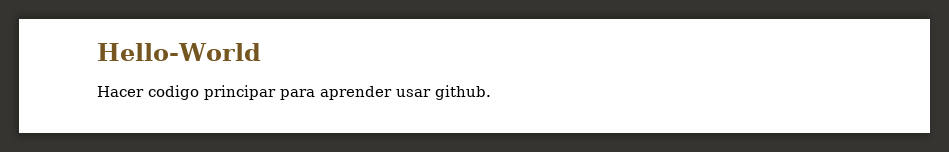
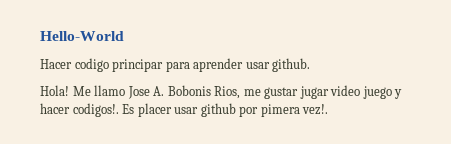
+ Hola! Me llamo Jose A. Bobonis Rios, me gustar jugar video juego y hacer codigos!. Es placer usar github por pimera vez!.

